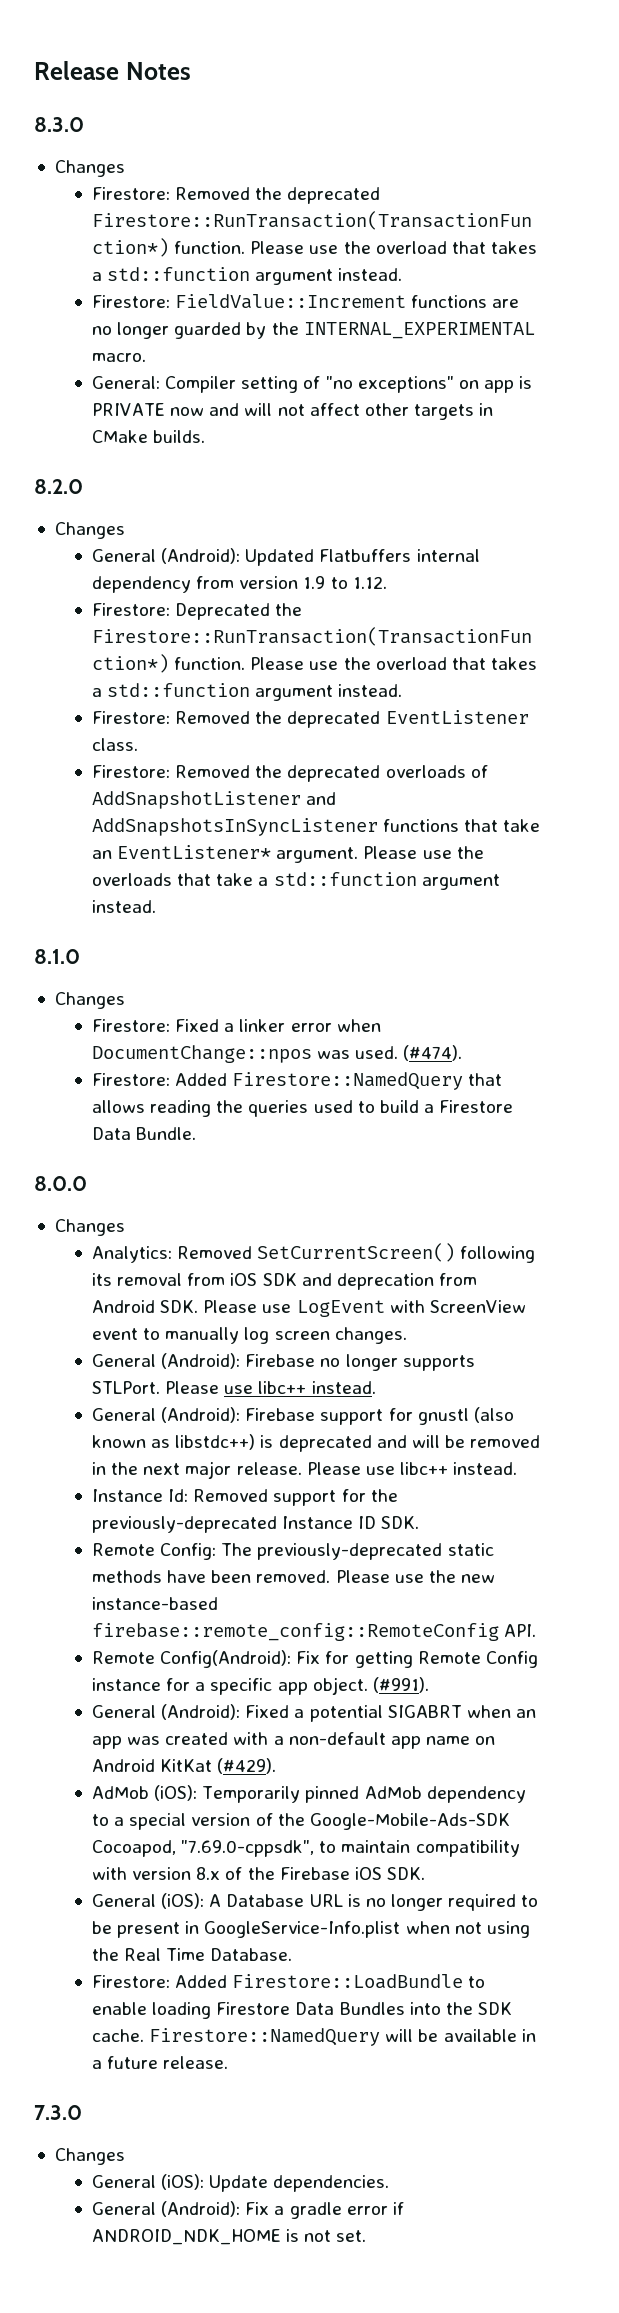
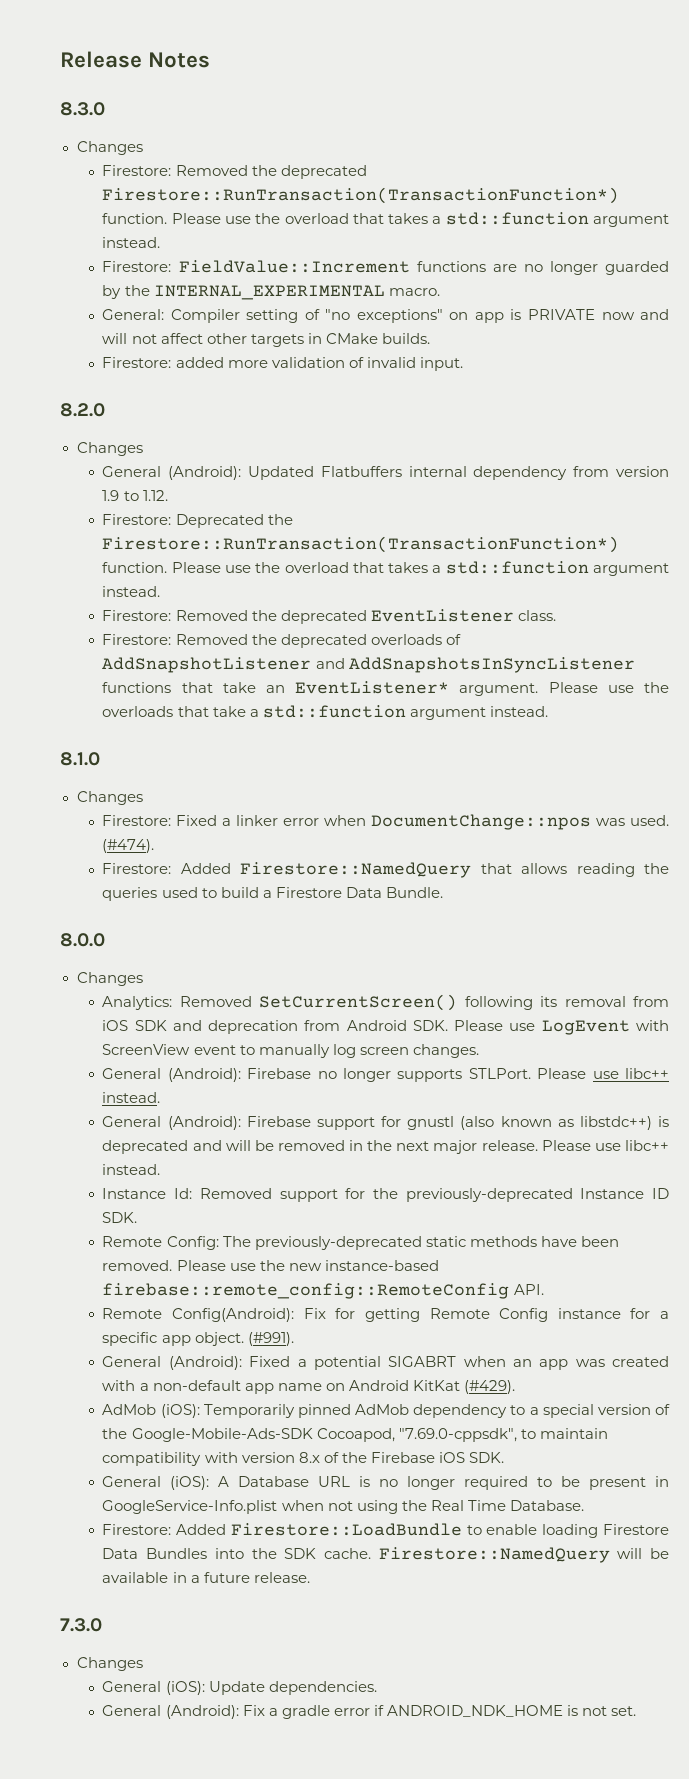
+ Firestore: added more validation of invalid input.

